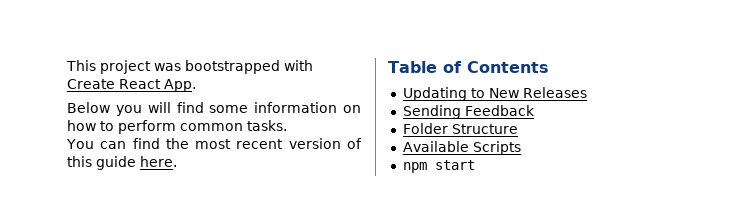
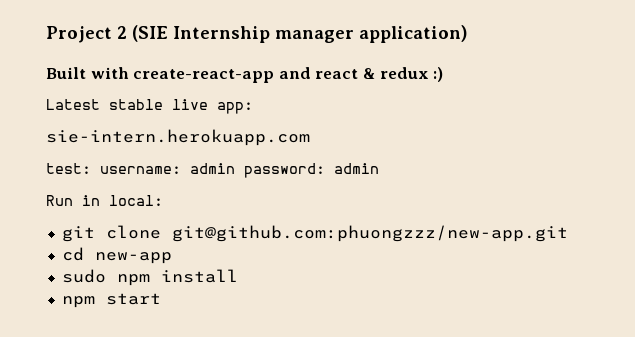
- This project was bootstrapped with Create React App.
- Below you will find some information on how to perform common tasks.
- You can find the most recent version of this guide here.
- Table of Contents
- Updating to New Releases
- Sending Feedback
- Folder Structure
- Available Scripts
+ Project 2 (SIE Internship manager application)
+ Built with create-react-app and react & redux :)
+ Latest stable live app:
+ sie-intern.herokuapp.com
+ test: username: admin password: admin
+ Run in local:
+ git clone git@github.com:phuongzzz/new-app.git
+ cd new-app
+ sudo npm install

